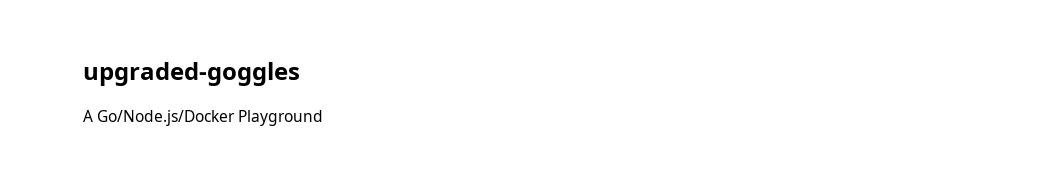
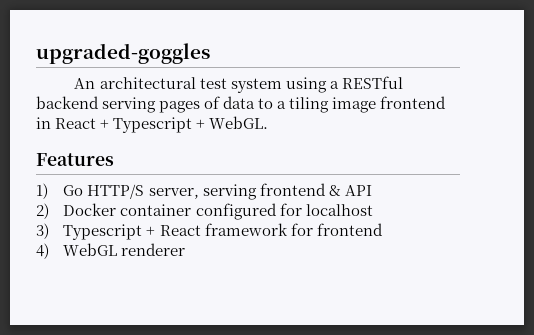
- A Go/Node.js/Docker Playground
+ An architectural test system using a RESTful backend serving pages of data to a tiling image frontend in React + Typescript + WebGL.
+ Features
+ 1) Go HTTP/S server, serving frontend & API
+ 2) Docker container configured for localhost
+ 3) Typescript + React framework for frontend
+ 4) WebGL renderer

